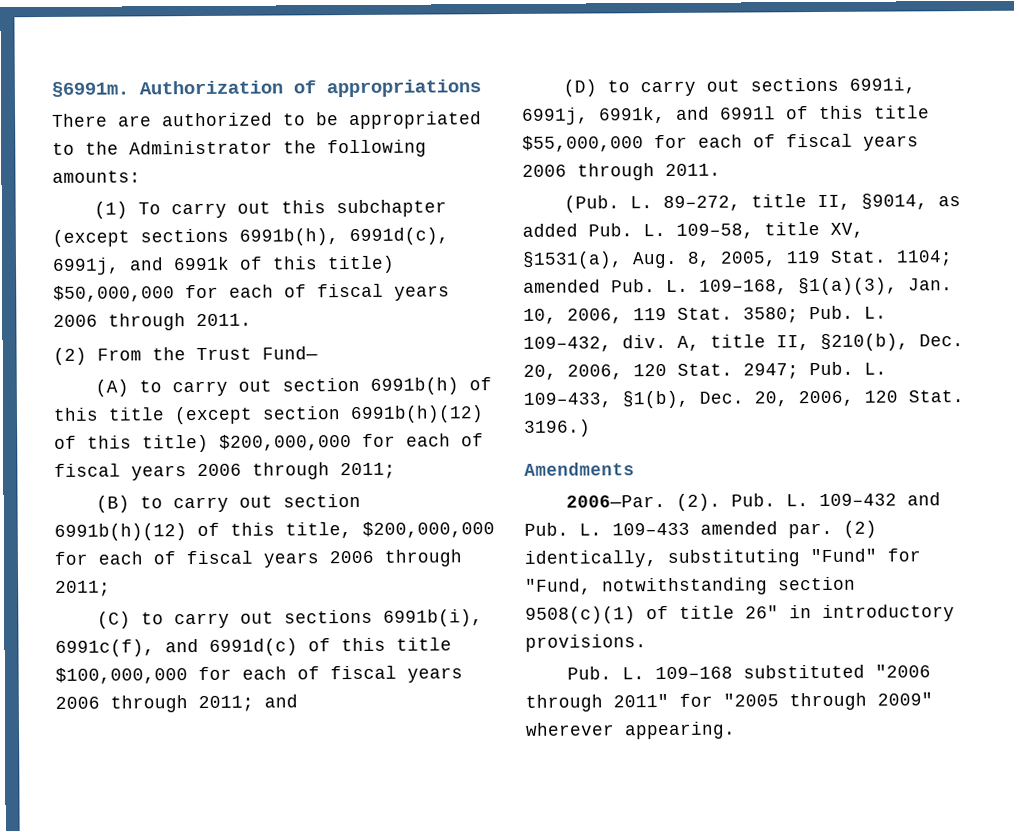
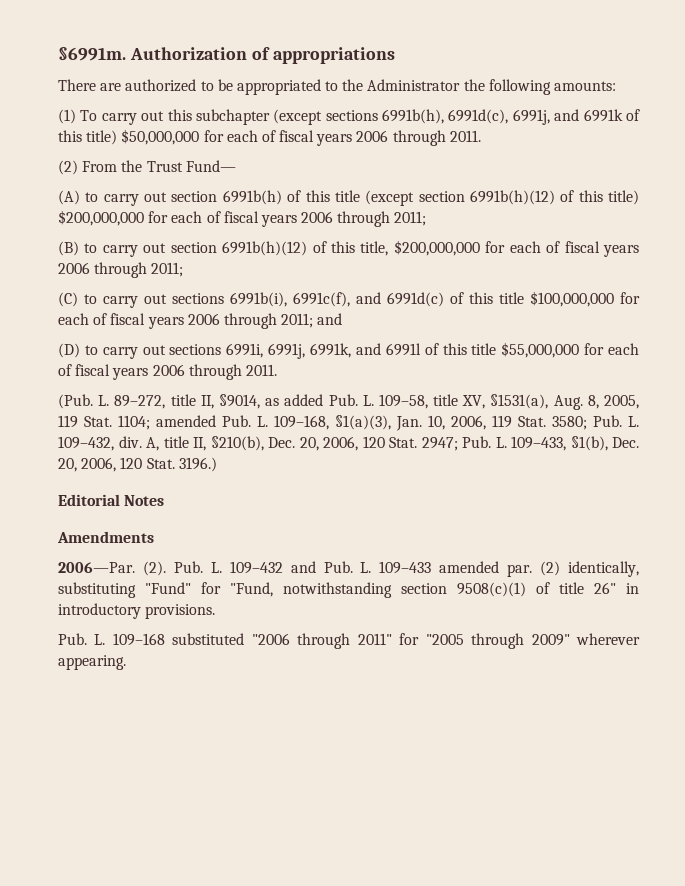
+ Editorial Notes

